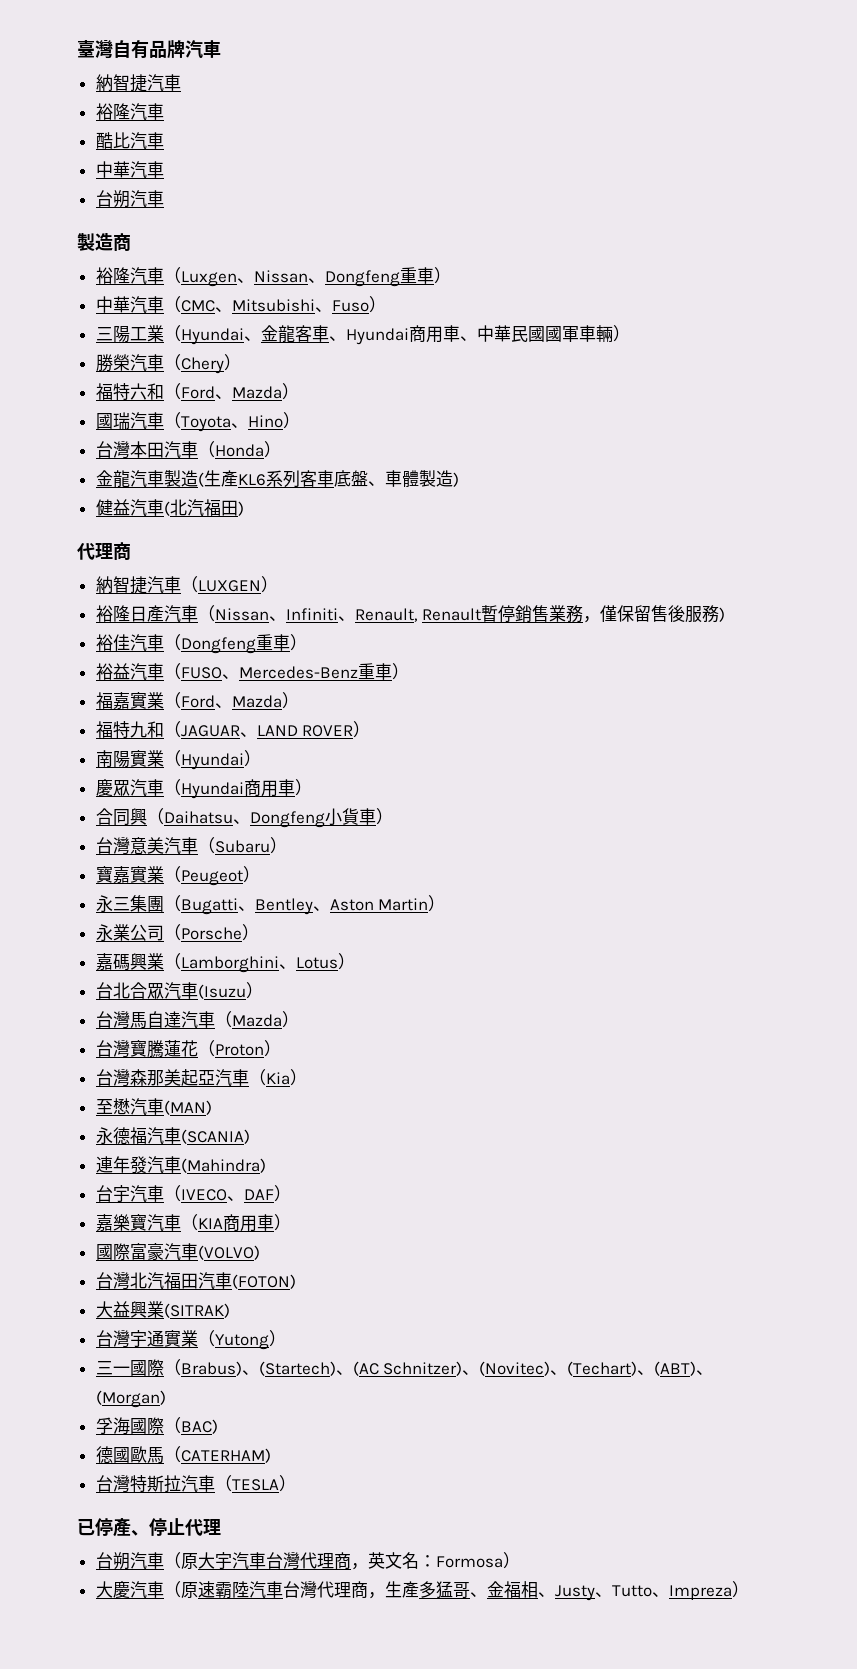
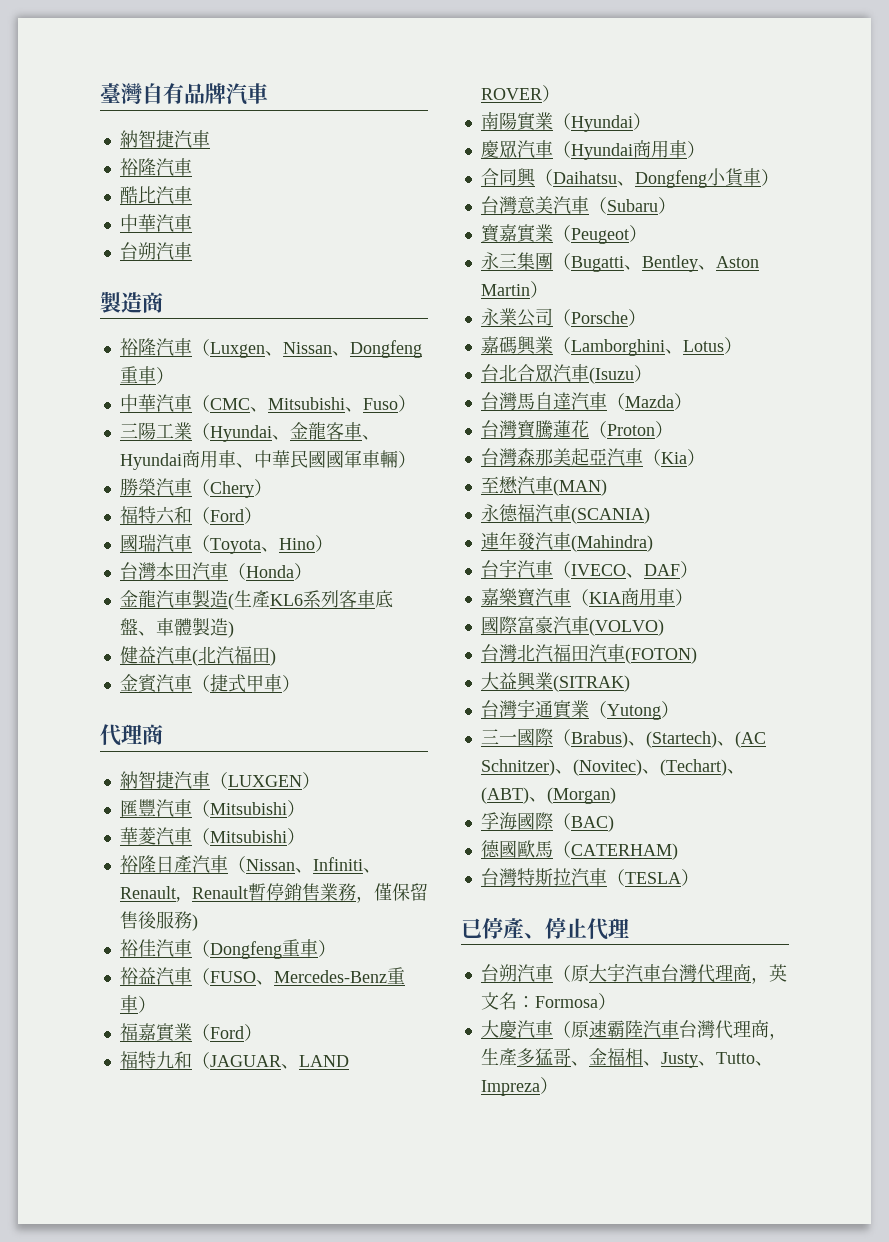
- 福特六和（Ford、Mazda）
+ 福特六和（Ford）
+ 金賓汽車（捷式甲車）
+ 匯豐汽車（Mitsubishi）
+ 華菱汽車（Mitsubishi）
- 福嘉實業（Ford、Mazda）
+ 福嘉實業（Ford）

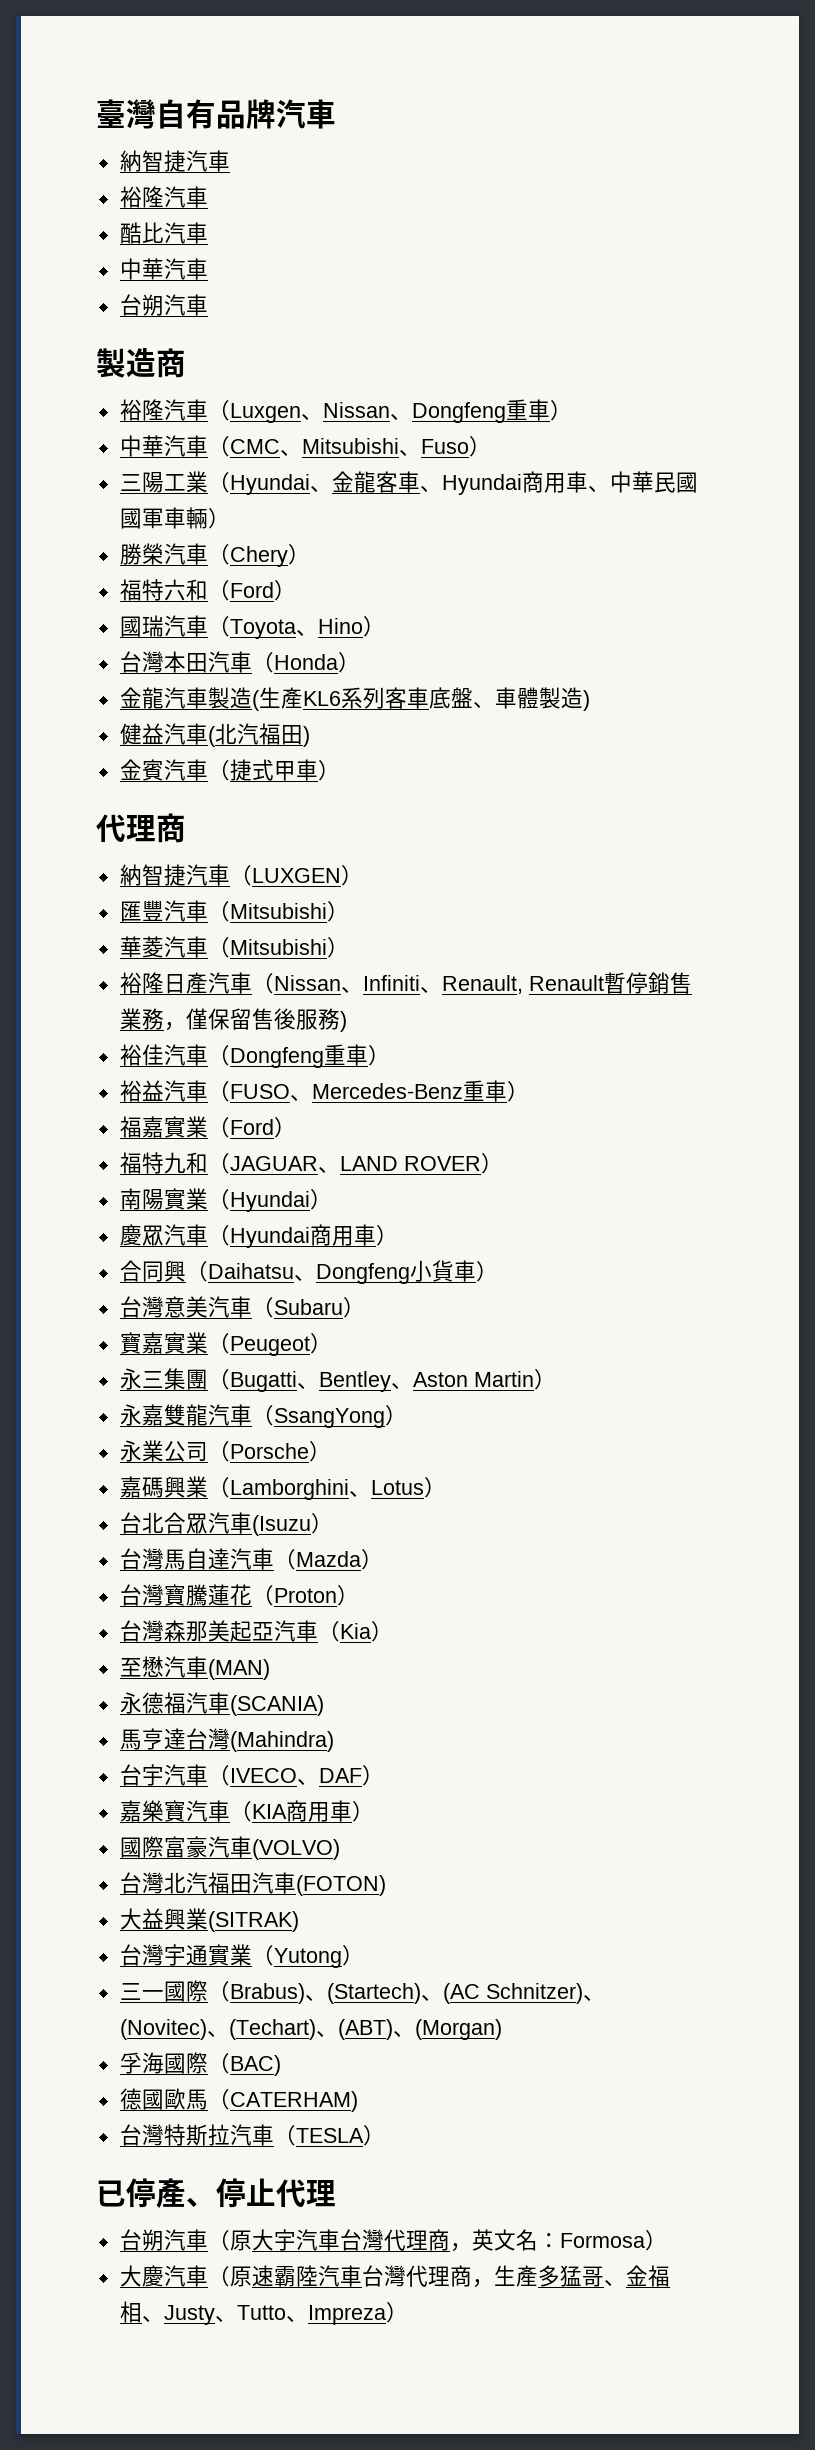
+ 永嘉雙龍汽車（SsangYong）
- 連年發汽車(Mahindra)
+ 馬亨達台灣(Mahindra)

